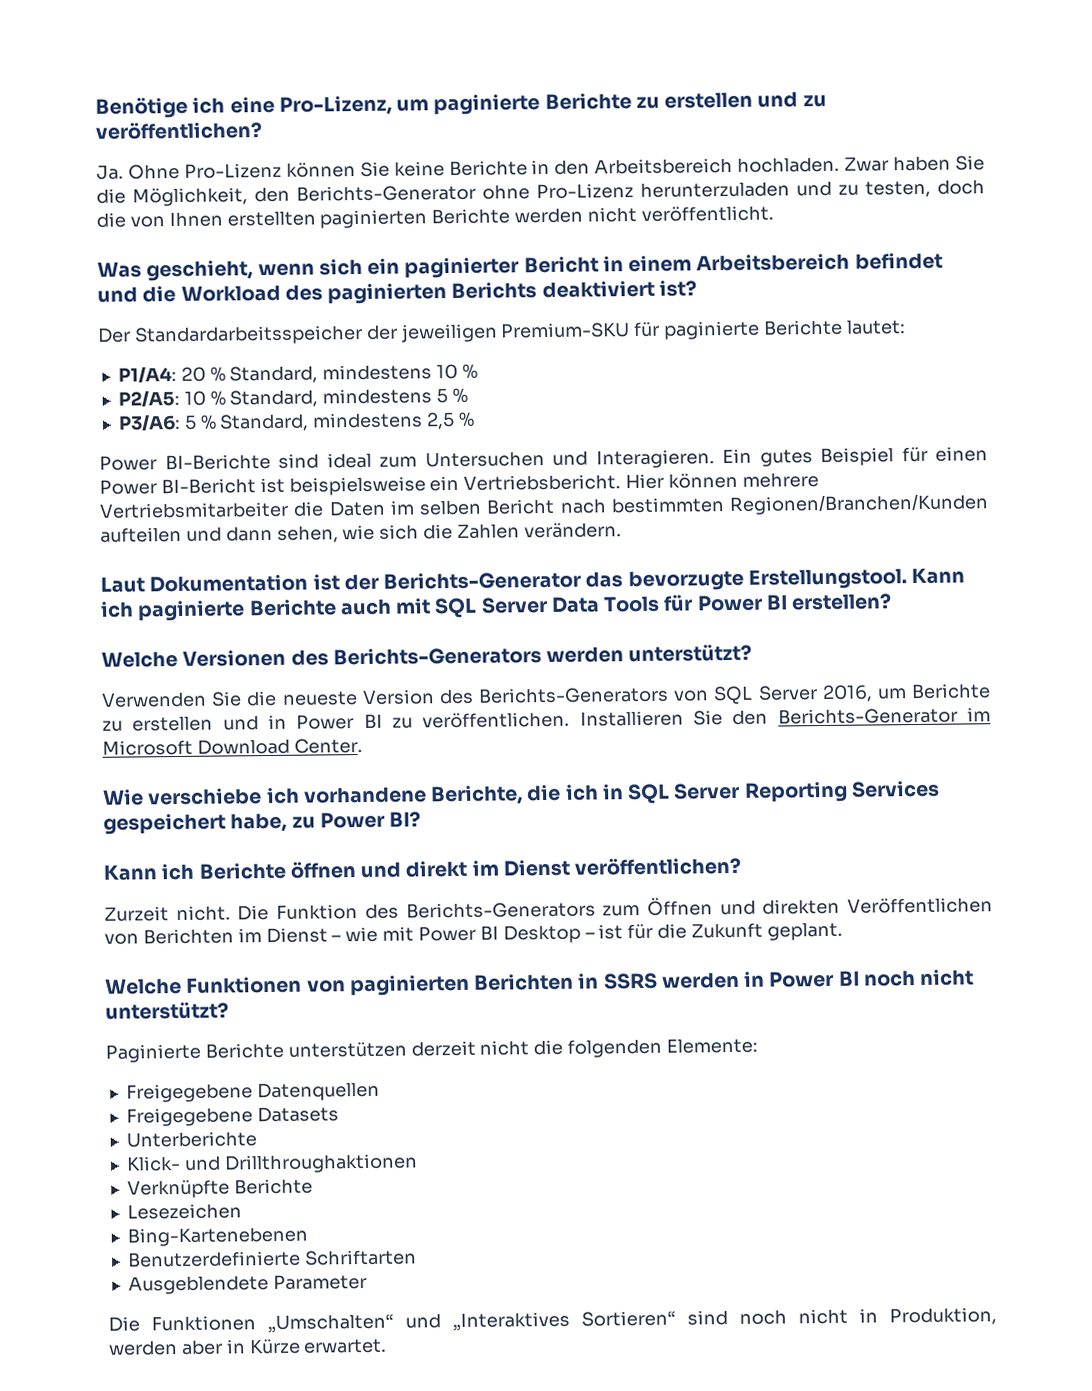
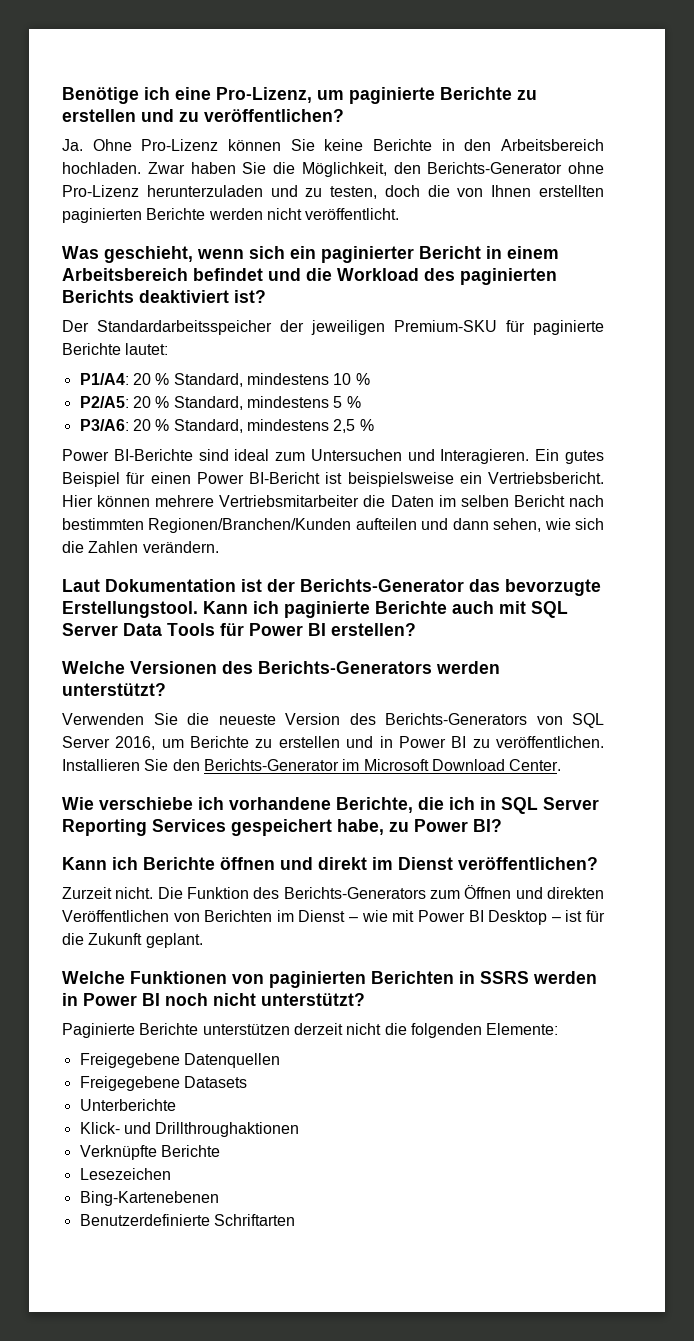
- P2/A5: 10 % Standard, mindestens 5 %
+ P2/A5: 20 % Standard, mindestens 5 %
- P3/A6: 5 % Standard, mindestens 2,5 %
+ P3/A6: 20 % Standard, mindestens 2,5 %
- Ausgeblendete Parameter
- Die Funktionen „Umschalten“ und „Interaktives Sortieren“ sind noch nicht in Produktion, werden aber in Kürze erwartet.

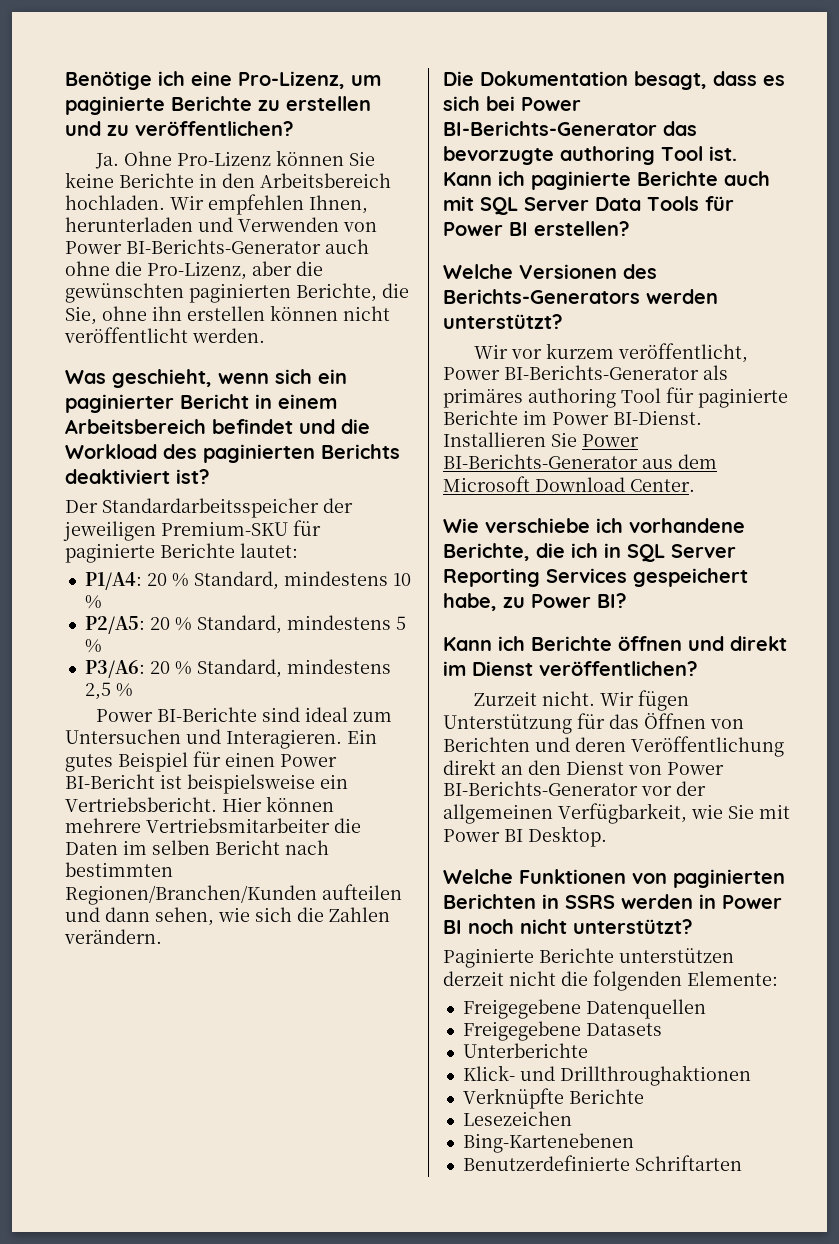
- Zwar haben Sie die Möglichkeit, den Berichts-Generator ohne Pro-Lizenz herunterzuladen und zu testen, doch die von Ihnen erstellten paginierten Berichte werden nicht veröffentlicht.
+ Wir empfehlen Ihnen, herunterladen und Verwenden von Power BI-Berichts-Generator auch ohne die Pro-Lizenz, aber die gewünschten paginierten Berichte, die Sie, ohne ihn erstellen können nicht veröffentlicht werden.
- Laut Dokumentation ist der Berichts-Generator das bevorzugte Erstellungstool.
+ Die Dokumentation besagt, dass es sich bei Power BI-Berichts-Generator das bevorzugte authoring Tool ist.
- Verwenden Sie die neueste Version des Berichts-Generators von SQL Server 2016, um Berichte zu erstellen und in Power BI zu veröffentlichen. Installieren Sie den Berichts-Generator im Microsoft Download Center.
+ Wir vor kurzem veröffentlicht, Power BI-Berichts-Generator als primäres authoring Tool für paginierte Berichte im Power BI-Dienst. Installieren Sie Power BI-Berichts-Generator aus dem Microsoft Download Center.
- Die Funktion des Berichts-Generators zum Öffnen und direkten Veröffentlichen von Berichten im Dienst – wie mit Power BI Desktop – ist für die Zukunft geplant.
+ Wir fügen Unterstützung für das Öffnen von Berichten und deren Veröffentlichung direkt an den Dienst von Power BI-Berichts-Generator vor der allgemeinen Verfügbarkeit, wie Sie mit Power BI Desktop.

